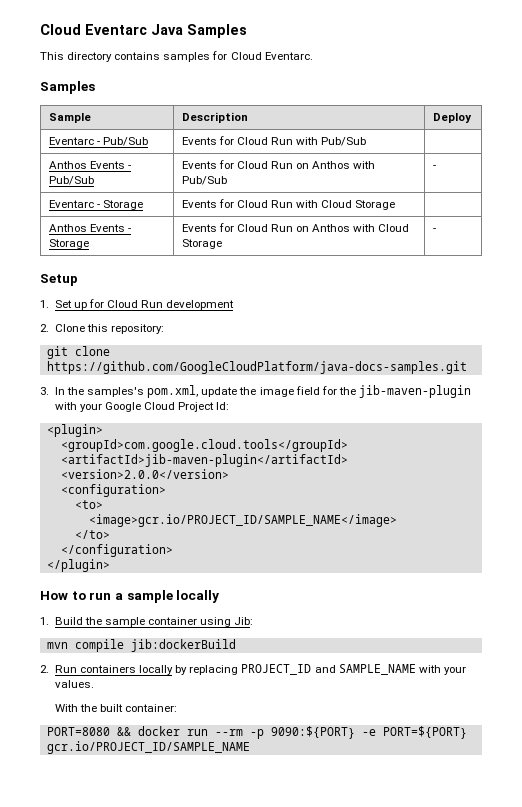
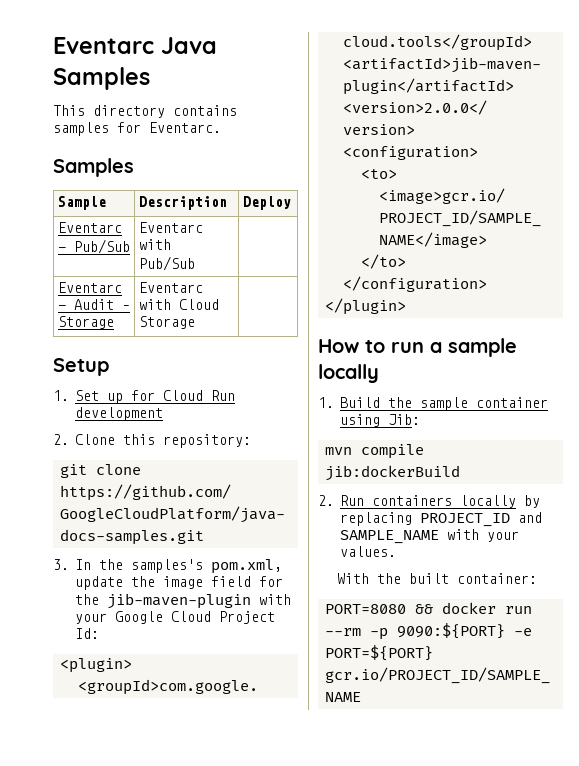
- Cloud Eventarc Java Samples
+ Eventarc Java Samples
- This directory contains samples for Cloud Eventarc.
+ This directory contains samples for Eventarc.
- Eventarc - Pub/Sub | Events for Cloud Run with Pub/Sub |
- Anthos Events - Pub/Sub | Events for Cloud Run on Anthos with Pub/Sub | -
- Eventarc - Storage | Events for Cloud Run with Cloud Storage |
- Anthos Events - Storage | Events for Cloud Run on Anthos with Cloud Storage | -
+ Eventarc - Pub/Sub | Eventarc with Pub/Sub |
+ Eventarc - Audit – Storage | Eventarc with Cloud Storage |

